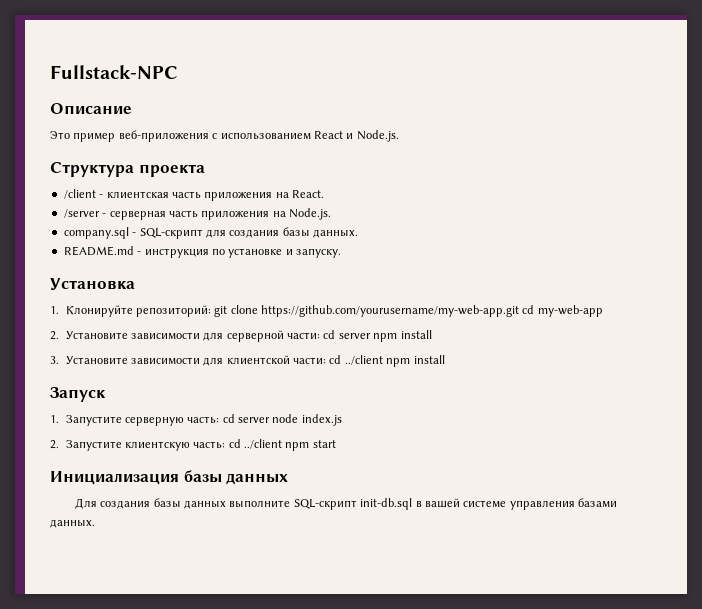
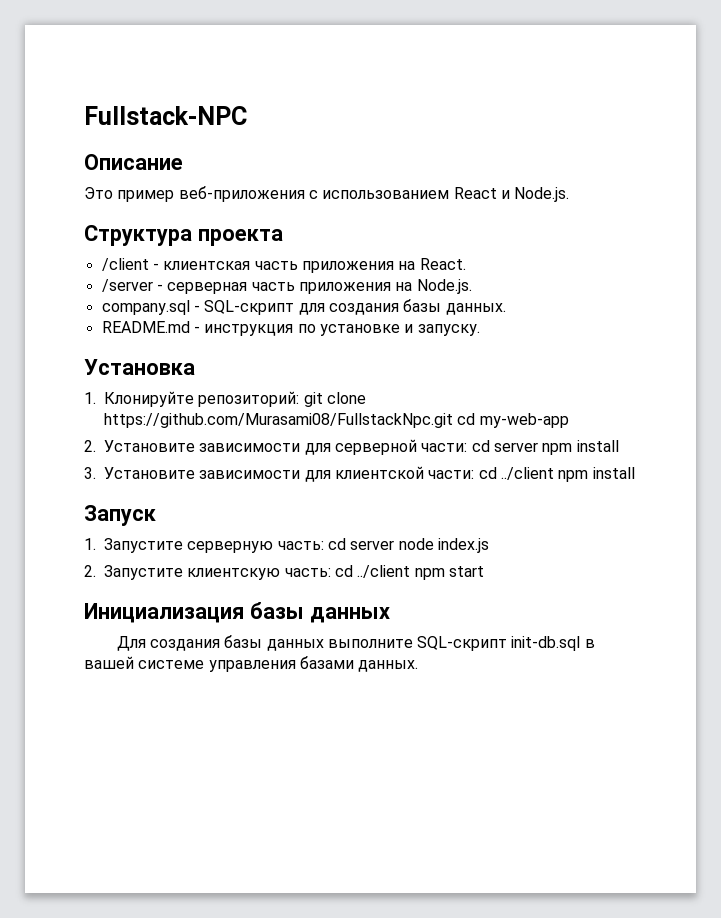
- 1. Клонируйте репозиторий: git clone https://github.com/yourusername/my-web-app.git cd my-web-app
+ 1. Клонируйте репозиторий: git clone https://github.com/Murasami08/FullstackNpc.git cd my-web-app

